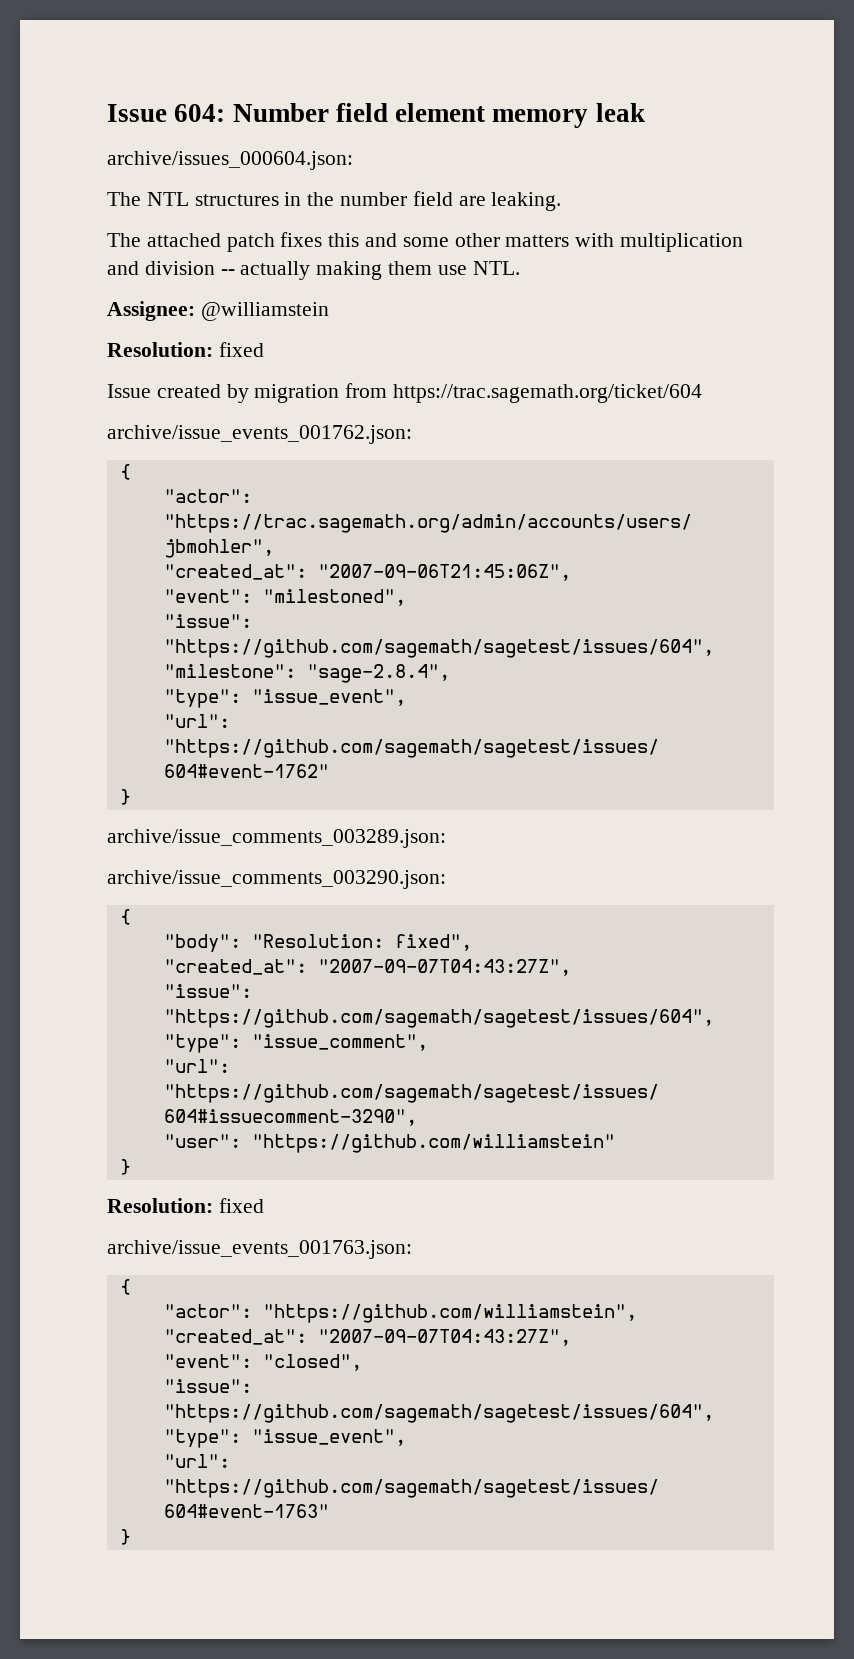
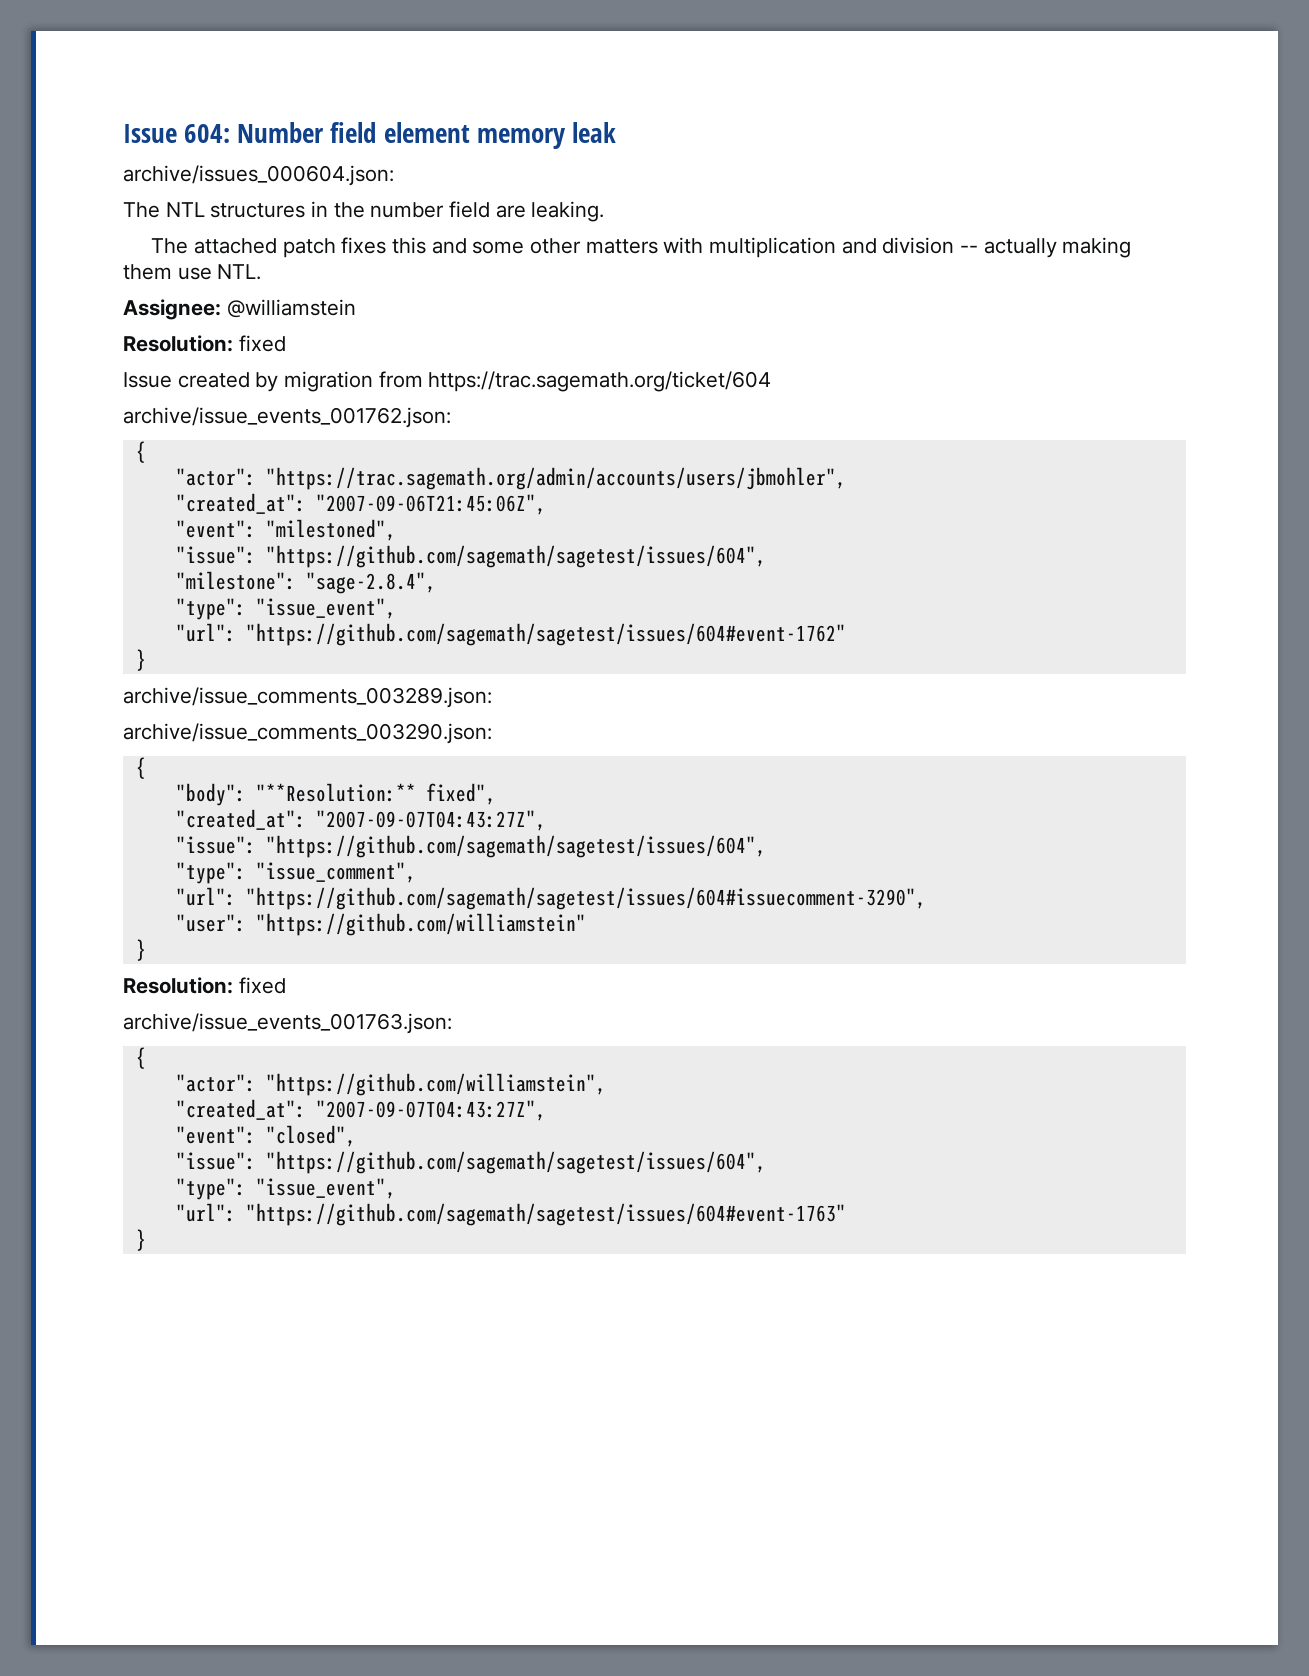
- "body": "Resolution: fixed",
+ "body": "**Resolution:** fixed",

